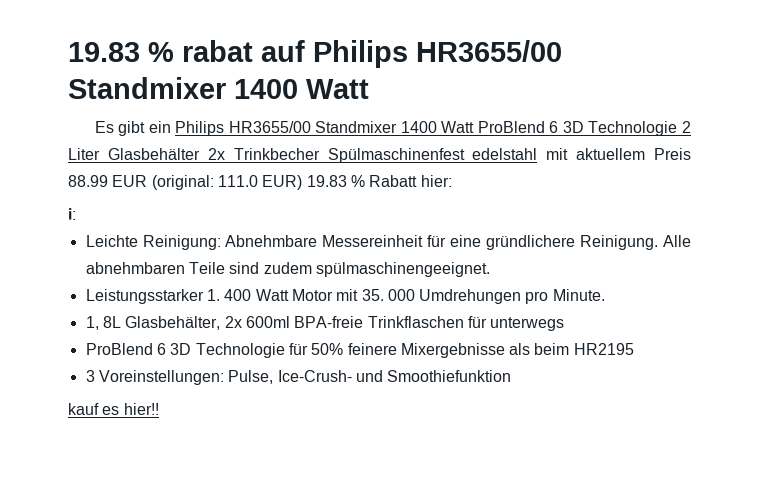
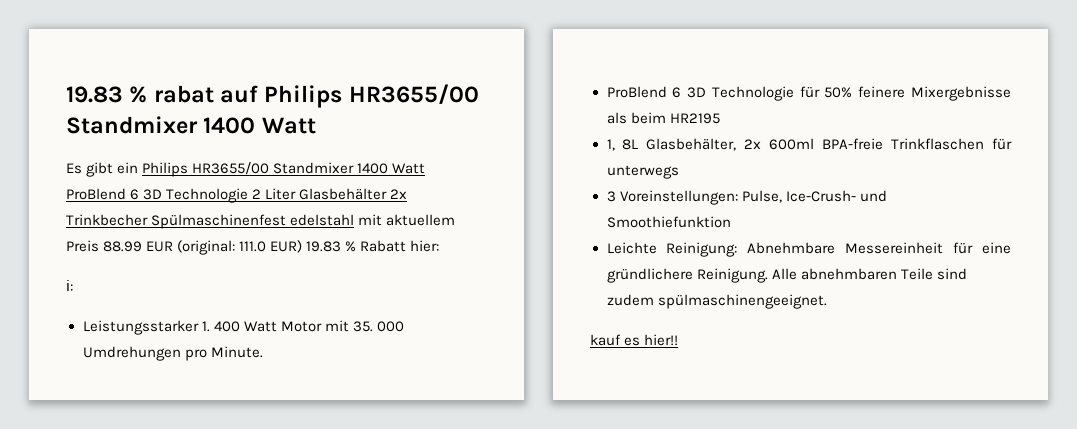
+ Leistungsstarker 1. 400 Watt Motor mit 35. 000 Umdrehungen pro Minute.
+ ProBlend 6 3D Technologie für 50% feinere Mixergebnisse als beim HR2195
+ 1, 8L Glasbehälter, 2x 600ml BPA-freie Trinkflaschen für unterwegs
+ 3 Voreinstellungen: Pulse, Ice-Crush- und Smoothiefunktion
- Leistungsstarker 1. 400 Watt Motor mit 35. 000 Umdrehungen pro Minute.
- 1, 8L Glasbehälter, 2x 600ml BPA-freie Trinkflaschen für unterwegs
- ProBlend 6 3D Technologie für 50% feinere Mixergebnisse als beim HR2195
- 3 Voreinstellungen: Pulse, Ice-Crush- und Smoothiefunktion

